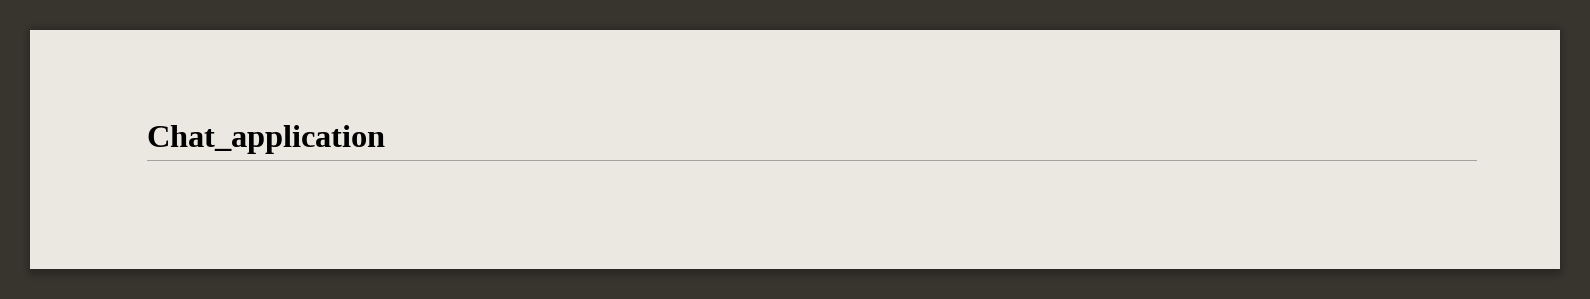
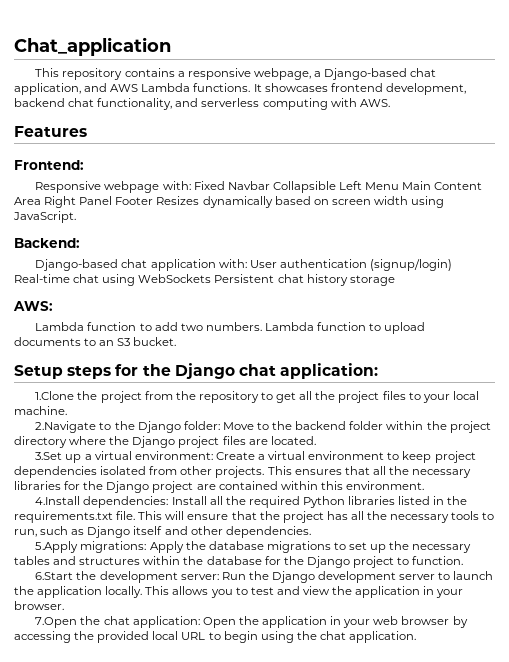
+ This repository contains a responsive webpage, a Django-based chat application, and AWS Lambda functions. It showcases frontend development, backend chat functionality, and serverless computing with AWS.
+ Features
+ Frontend:
+ Responsive webpage with: Fixed Navbar Collapsible Left Menu Main Content Area Right Panel Footer Resizes dynamically based on screen width using JavaScript.
+ Backend:
+ Django-based chat application with: User authentication (signup/login) Real-time chat using WebSockets Persistent chat history storage
+ AWS:
+ Lambda function to add two numbers. Lambda function to upload documents to an S3 bucket.
+ Setup steps for the Django chat application:
+ 1.Clone the project from the repository to get all the project files to your local machine.
+ 2.Navigate to the Django folder: Move to the backend folder within the project directory where the Django project files are located.
+ 3.Set up a virtual environment: Create a virtual environment to keep project dependencies isolated from other projects. This ensures that all the necessary libraries for the Django project are contained within this environment.
+ 4.Install dependencies: Install all the required Python libraries listed in the requirements.txt file. This will ensure that the project has all the necessary tools to run, such as Django itself and other dependencies.
+ 5.Apply migrations: Apply the database migrations to set up the necessary tables and structures within the database for the Django project to function.
+ 6.Start the development server: Run the Django development server to launch the application locally. This allows you to test and view the application in your browser.
+ 7.Open the chat application: Open the application in your web browser by accessing the provided local URL to begin using the chat application.

